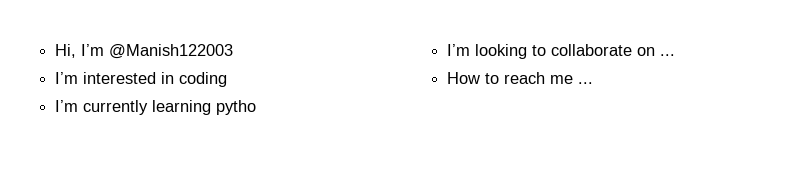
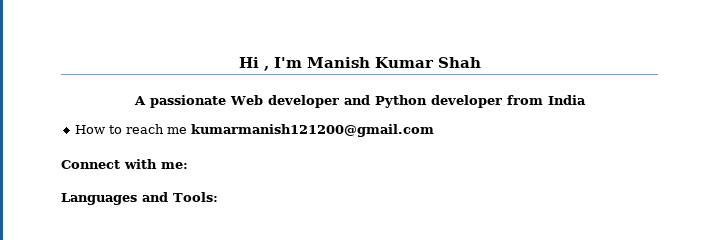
- Hi, I’m @Manish122003
- I’m interested in coding
- I’m currently learning pytho
- I’m looking to collaborate on ...
- How to reach me ...
+ Hi , I'm Manish Kumar Shah
+ A passionate Web developer and Python developer from India
+ How to reach me kumarmanish121200@gmail.com
+ Connect with me:
+ Languages and Tools:

